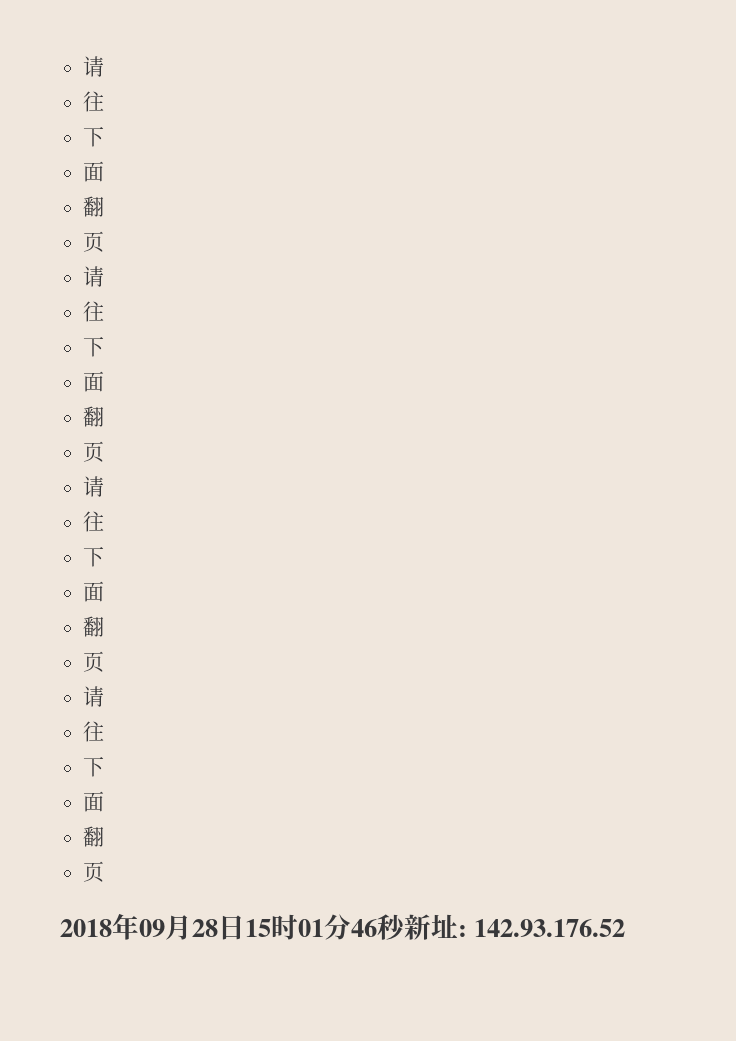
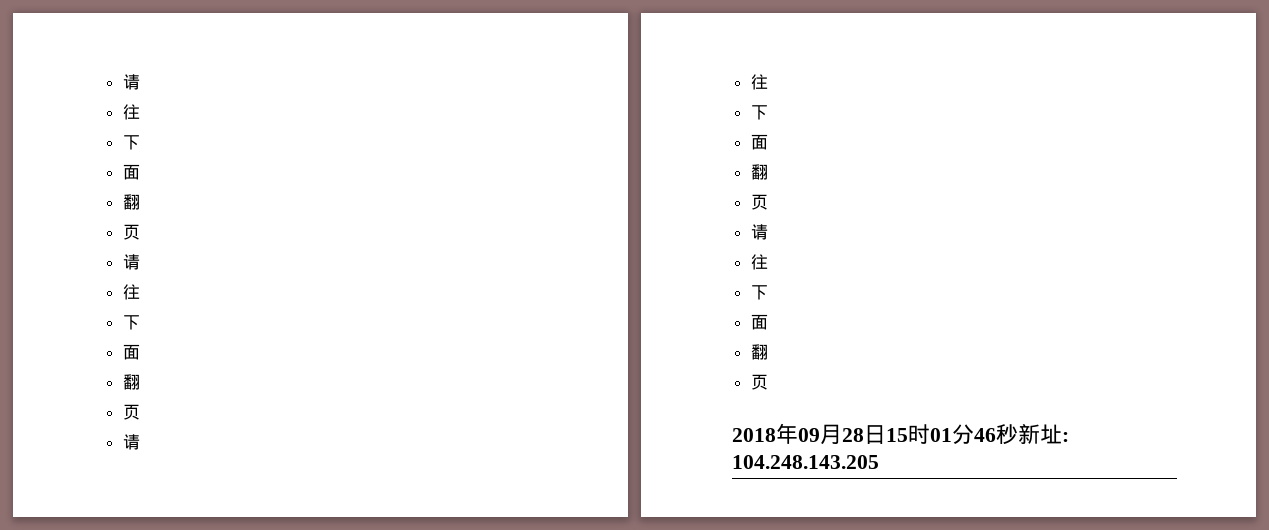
- 2018年09月28日15时01分46秒新址: 142.93.176.52
+ 2018年09月28日15时01分46秒新址: 104.248.143.205

